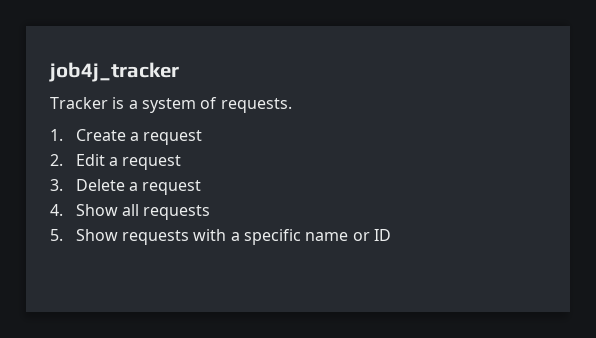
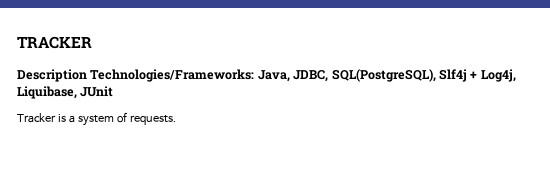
- job4j_tracker
+ TRACKER
+ Description Technologies/Frameworks: Java, JDBC, SQL(PostgreSQL), Slf4j + Log4j, Liquibase, JUnit
- 1. Create a request
- 2. Edit a request
- 3. Delete a request
- 4. Show all requests
- 5. Show requests with a specific name or ID

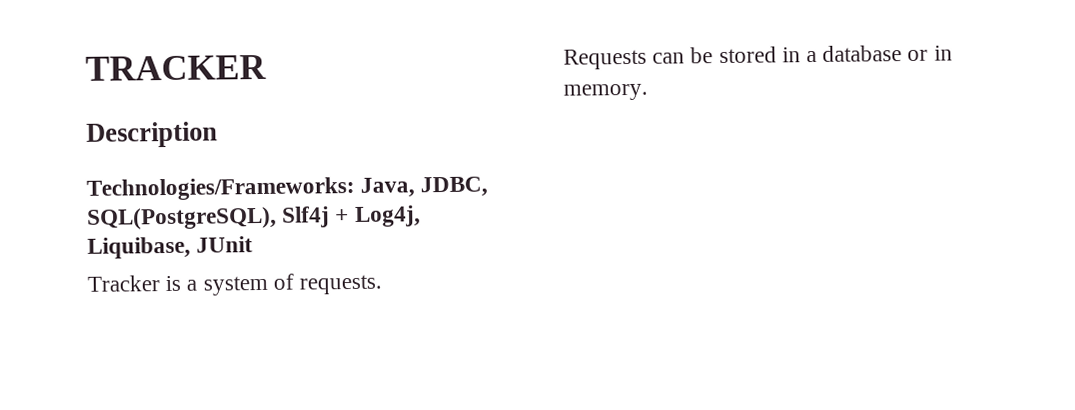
- Description Technologies/Frameworks: Java, JDBC, SQL(PostgreSQL), Slf4j + Log4j, Liquibase, JUnit
+ Description
+ Technologies/Frameworks: Java, JDBC, SQL(PostgreSQL), Slf4j + Log4j, Liquibase, JUnit
+ Requests can be stored in a database or in memory.

